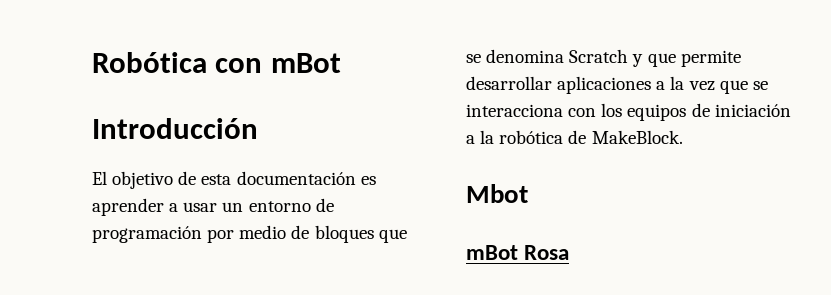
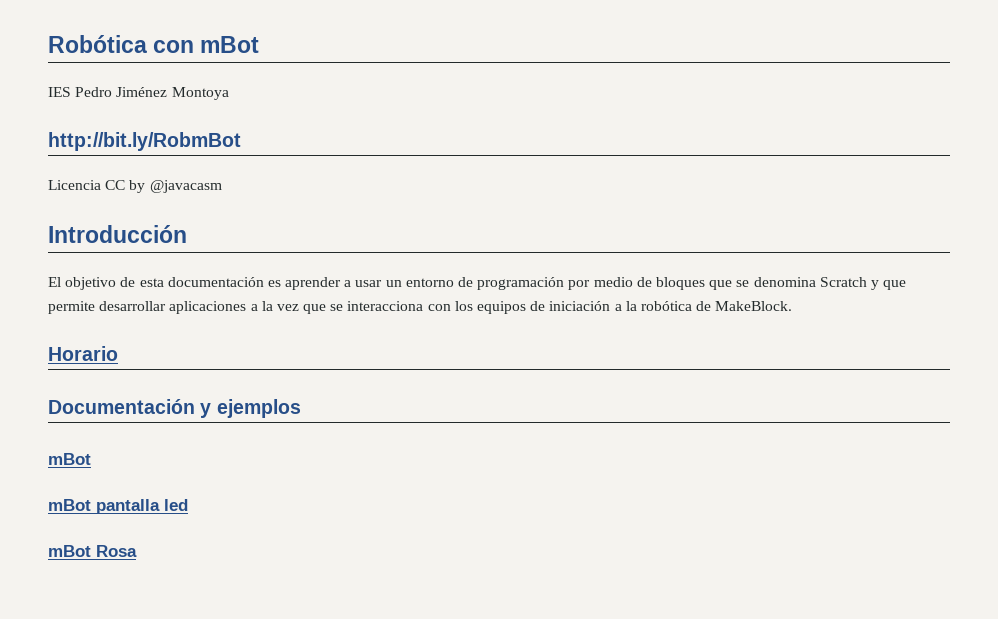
+ IES Pedro Jiménez Montoya
+ http://bit.ly/RobmBot
+ Licencia CC by @javacasm
- Mbot
+ Horario
+ Documentación y ejemplos
+ mBot
+ mBot pantalla led

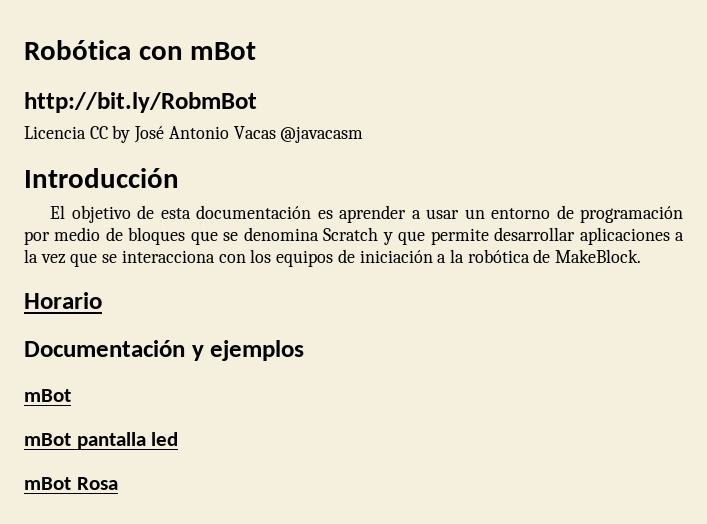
- IES Pedro Jiménez Montoya
- Licencia CC by @javacasm
+ Licencia CC by José Antonio Vacas @javacasm

